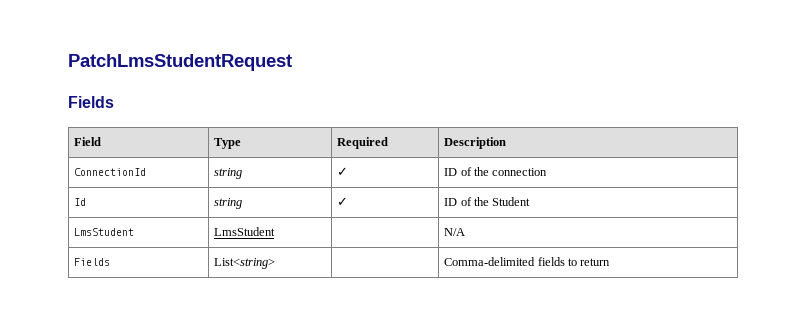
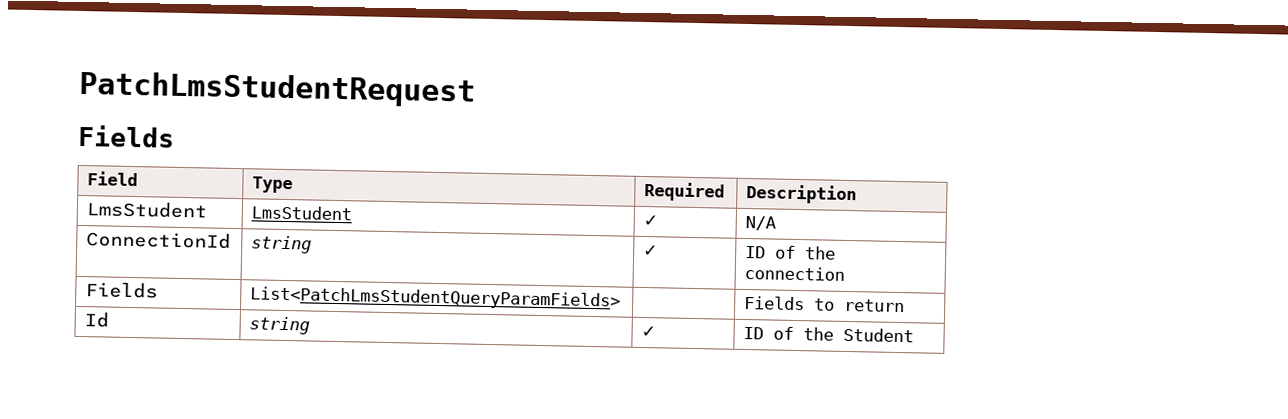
+ LmsStudent | LmsStudent | ✓ | N/A
+ Fields | List<PatchLmsStudentQueryParamFields> | | Fields to return
- LmsStudent | LmsStudent | | N/A
- Fields | List<string> | | Comma-delimited fields to return

